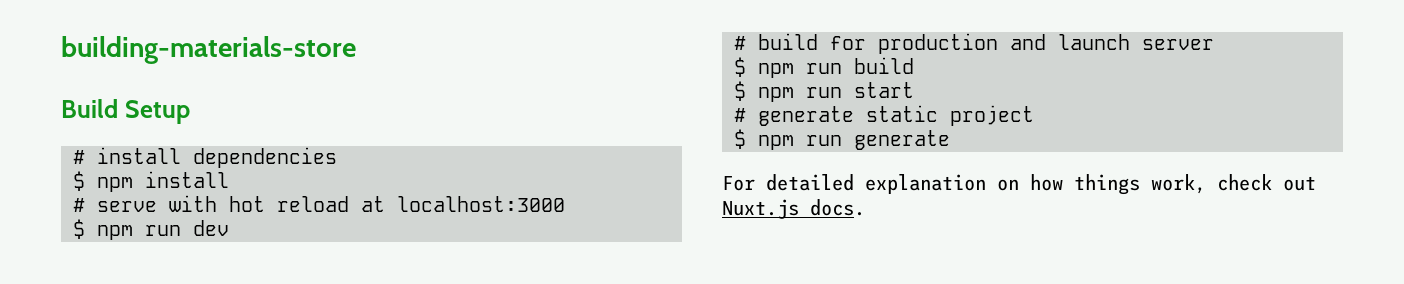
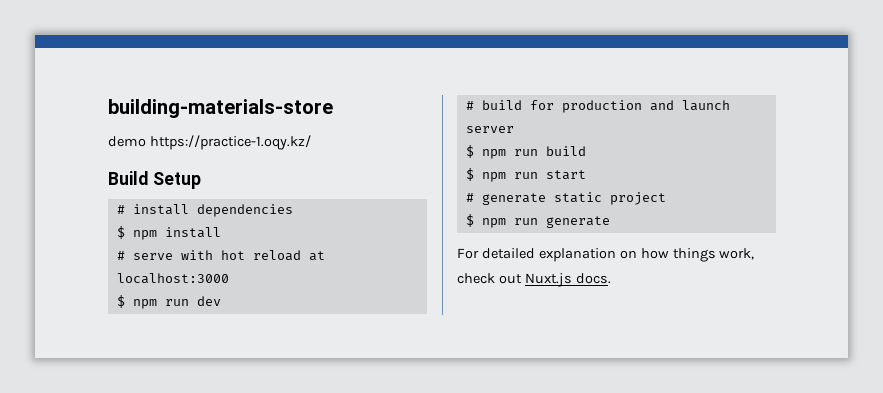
+ demo https://practice-1.oqy.kz/

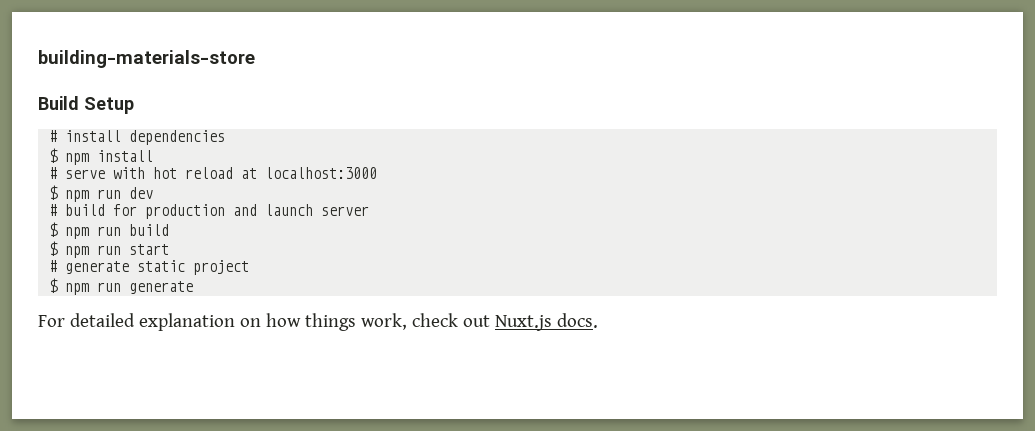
- demo https://practice-1.oqy.kz/

